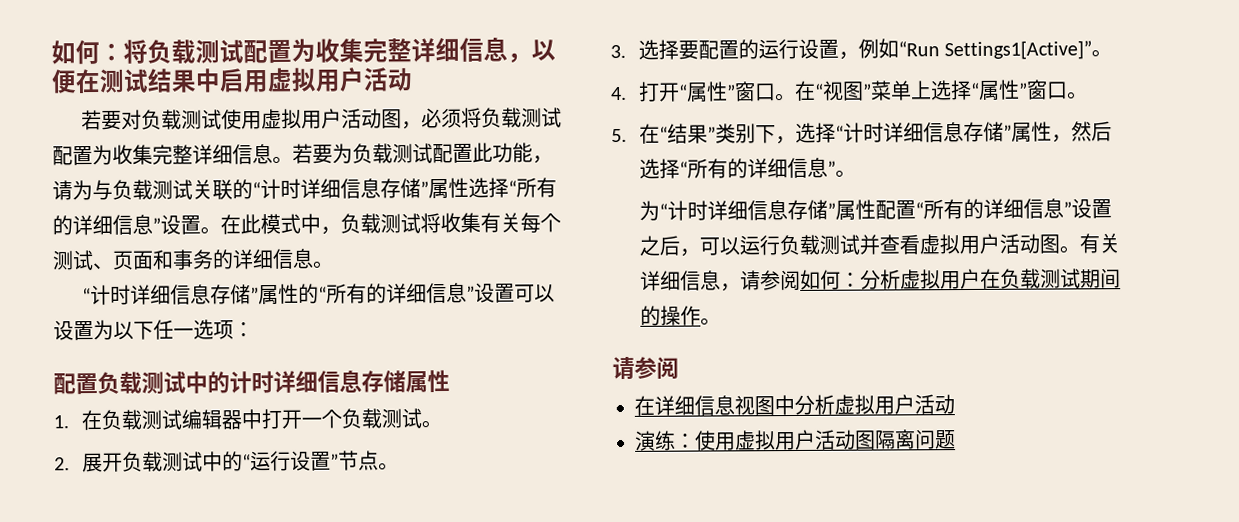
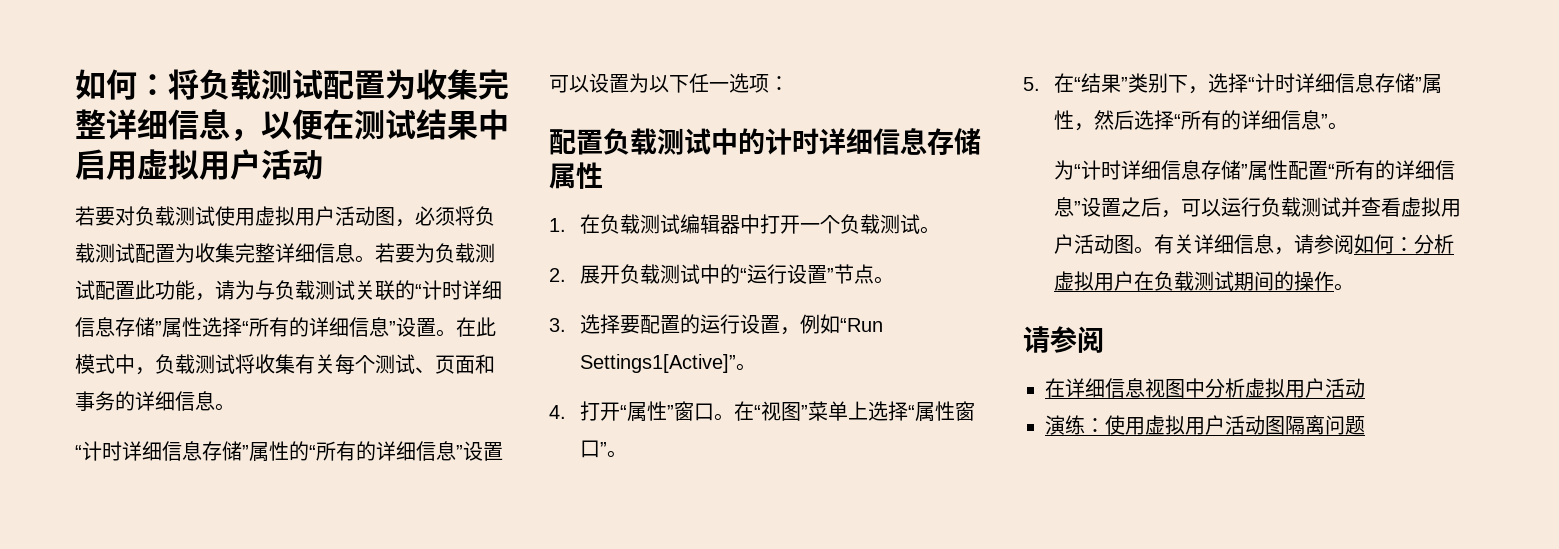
- 在“视图”菜单上选择“属性”窗口。
+ 在“视图”菜单上选择“属性窗口”。

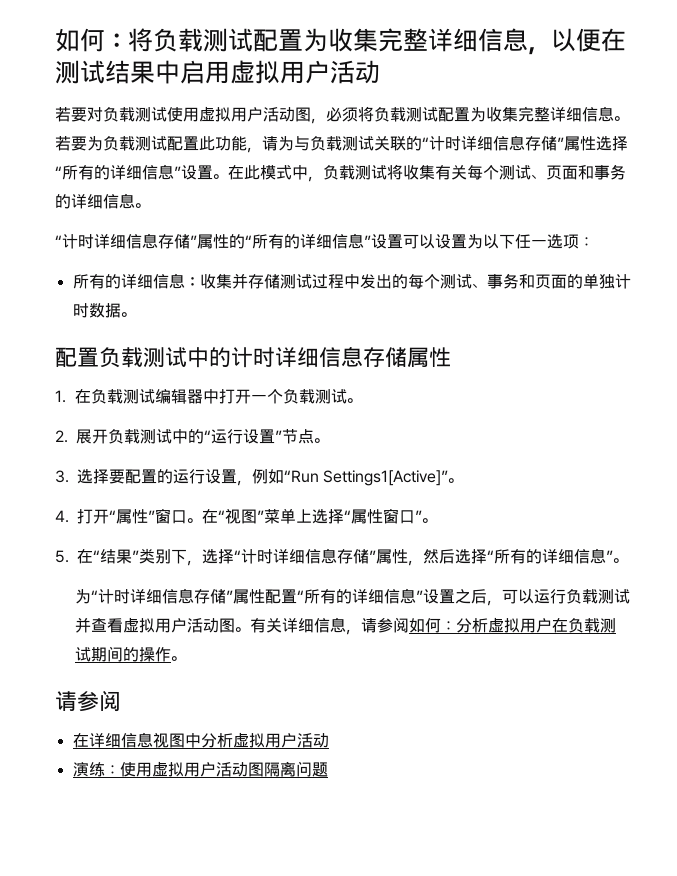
+ 所有的详细信息：收集并存储测试过程中发出的每个测试、事务和页面的单独计时数据。

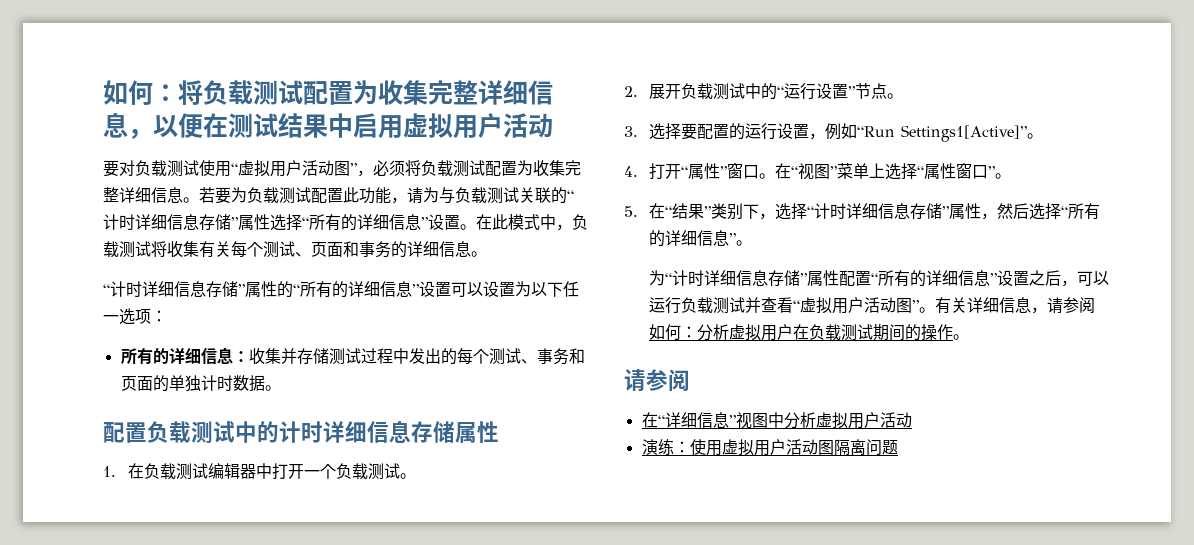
- 若要对负载测试使用虚拟用户活动图，必须将负载测试配置为收集完整详细信息。
+ 要对负载测试使用“虚拟用户活动图”，必须将负载测试配置为收集完整详细信息。
- 为“计时详细信息存储”属性配置“所有的详细信息”设置之后，可以运行负载测试并查看虚拟用户活动图。
+ 为“计时详细信息存储”属性配置“所有的详细信息”设置之后，可以运行负载测试并查看“虚拟用户活动图”。
- 在详细信息视图中分析虚拟用户活动
+ 在“详细信息”视图中分析虚拟用户活动

